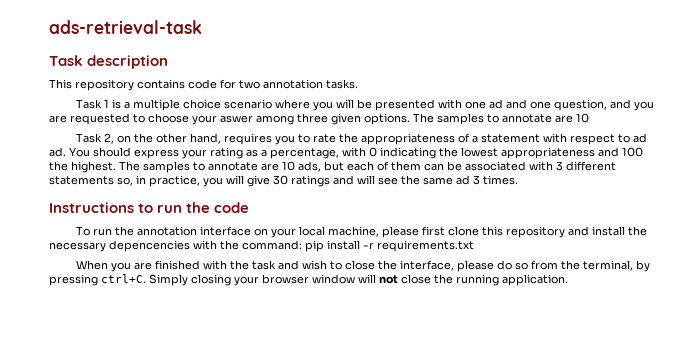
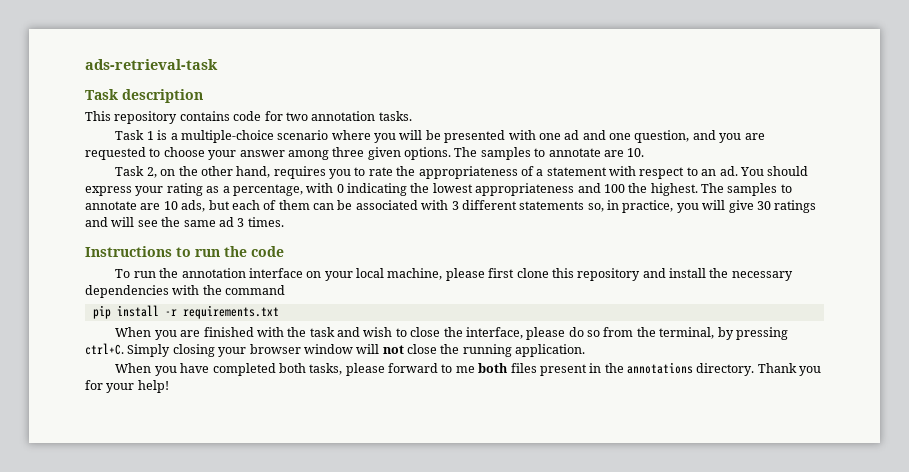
- Task 1 is a multiple choice scenario where you will be presented with one ad and one question, and you are requested to choose your aswer among three given options. The samples to annotate are 10
+ Task 1 is a multiple-choice scenario where you will be presented with one ad and one question, and you are requested to choose your answer among three given options. The samples to annotate are 10.
- Task 2, on the other hand, requires you to rate the appropriateness of a statement with respect to ad ad.
+ Task 2, on the other hand, requires you to rate the appropriateness of a statement with respect to an ad.
- To run the annotation interface on your local machine, please first clone this repository and install the necessary depencencies with the command: pip install -r requirements.txt
+ To run the annotation interface on your local machine, please first clone this repository and install the necessary dependencies with the command
+ pip install -r requirements.txt
+ When you have completed both tasks, please forward to me both files present in the annotations directory. Thank you for your help!

